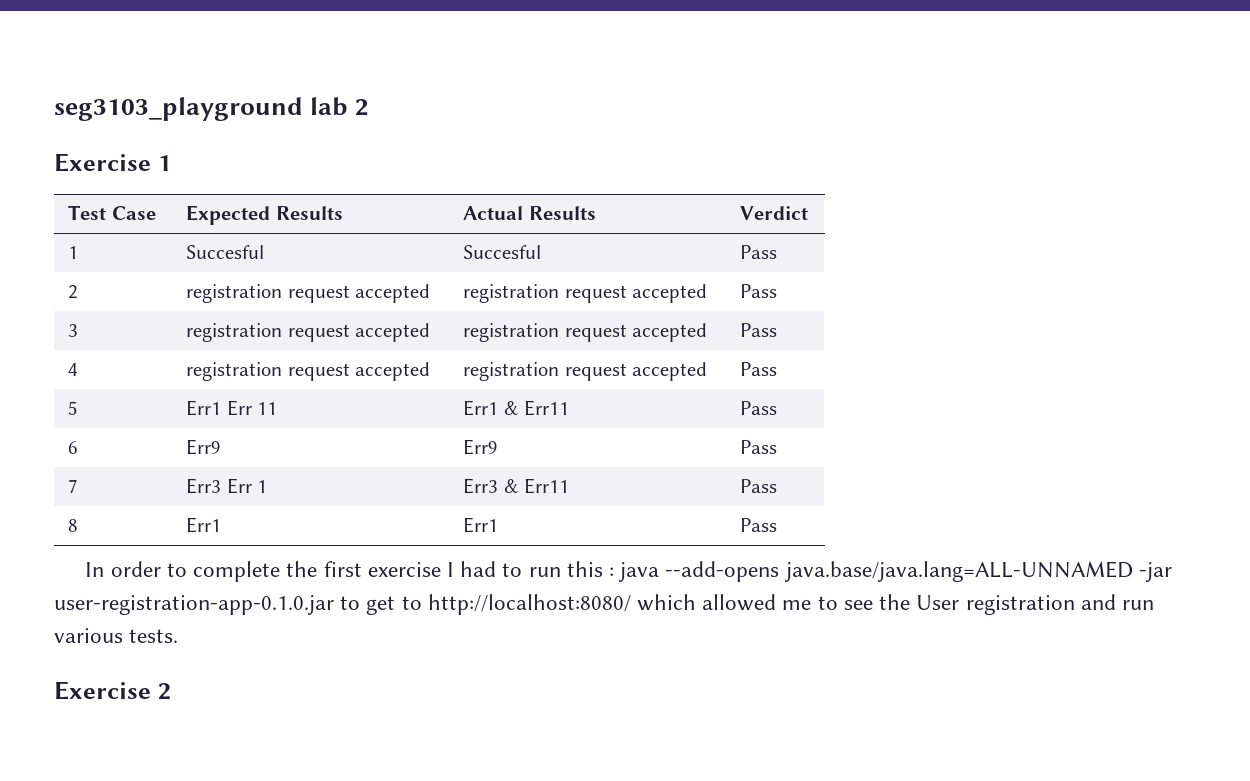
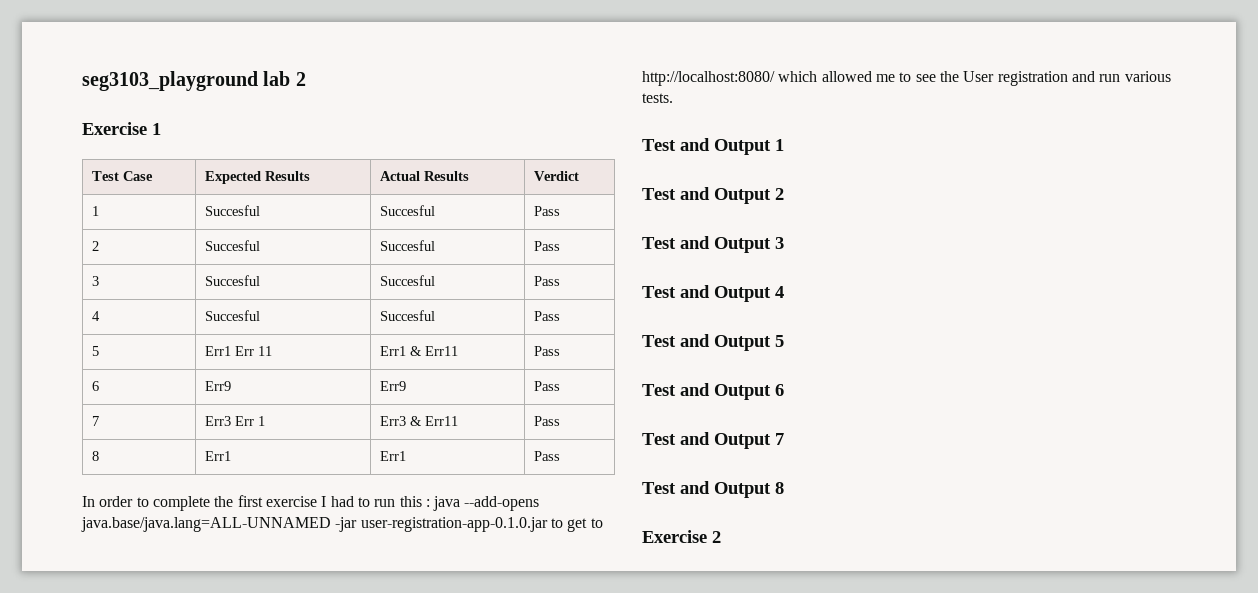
- 2 | registration request accepted | registration request accepted | Pass
- 3 | registration request accepted | registration request accepted | Pass
- 4 | registration request accepted | registration request accepted | Pass
+ 2 | Succesful | Succesful | Pass
+ 3 | Succesful | Succesful | Pass
+ 4 | Succesful | Succesful | Pass
+ Test and Output 1
+ Test and Output 2
+ Test and Output 3
+ Test and Output 4
+ Test and Output 5
+ Test and Output 6
+ Test and Output 7
+ Test and Output 8

